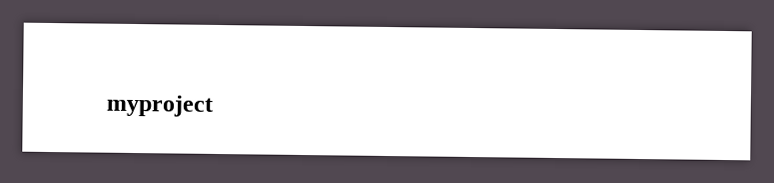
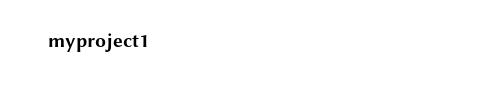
- myproject
+ myproject1

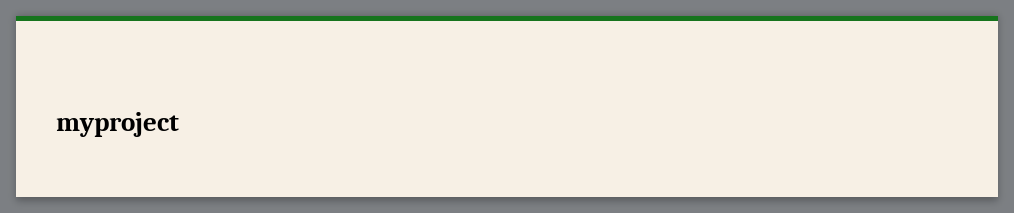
- myproject1
+ myproject

